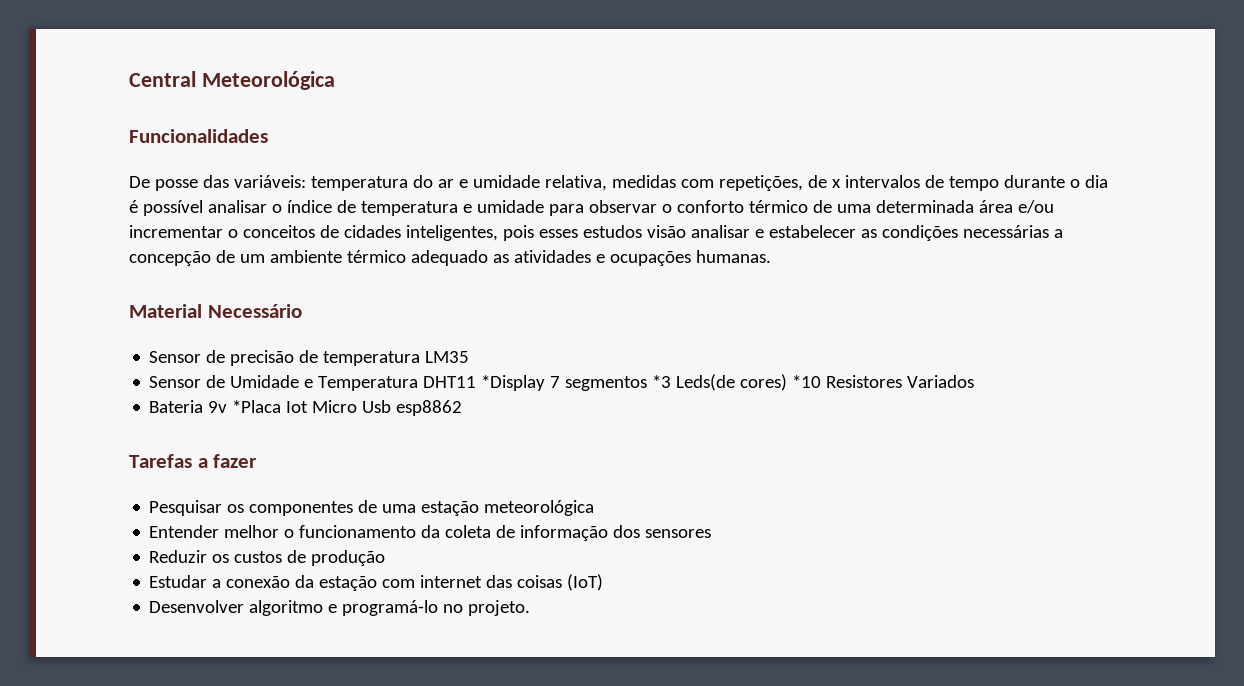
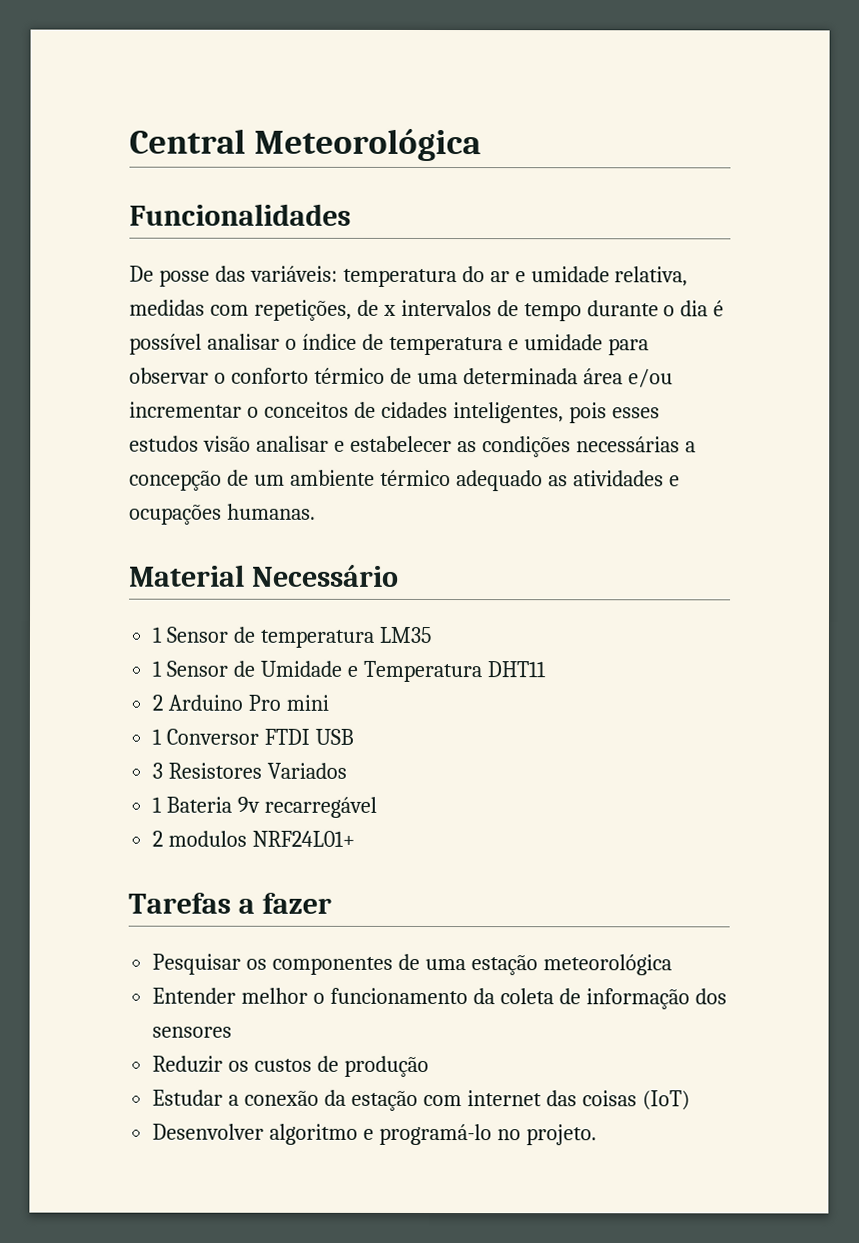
- Sensor de precisão de temperatura LM35
+ 1 Sensor de temperatura LM35
- Sensor de Umidade e Temperatura DHT11 *Display 7 segmentos *3 Leds(de cores) *10 Resistores Variados
+ 1 Sensor de Umidade e Temperatura DHT11
+ 2 Arduino Pro mini
+ 1 Conversor FTDI USB
+ 3 Resistores Variados
- Bateria 9v *Placa Iot Micro Usb esp8862
+ 1 Bateria 9v recarregável
+ 2 modulos NRF24L01+

